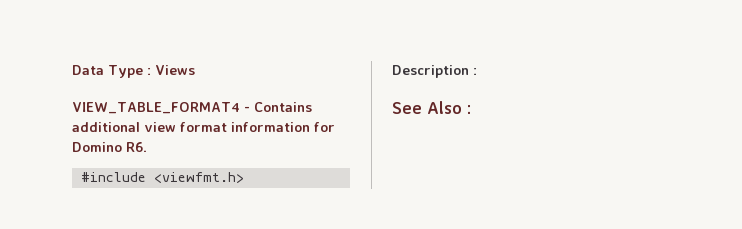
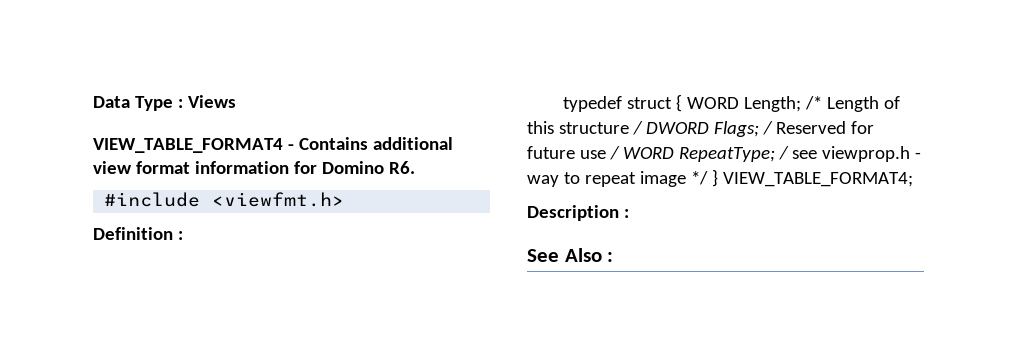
+ Definition :
+ typedef struct { WORD Length; /* Length of this structure / DWORD Flags; / Reserved for future use / WORD RepeatType; / see viewprop.h - way to repeat image */ } VIEW_TABLE_FORMAT4;

